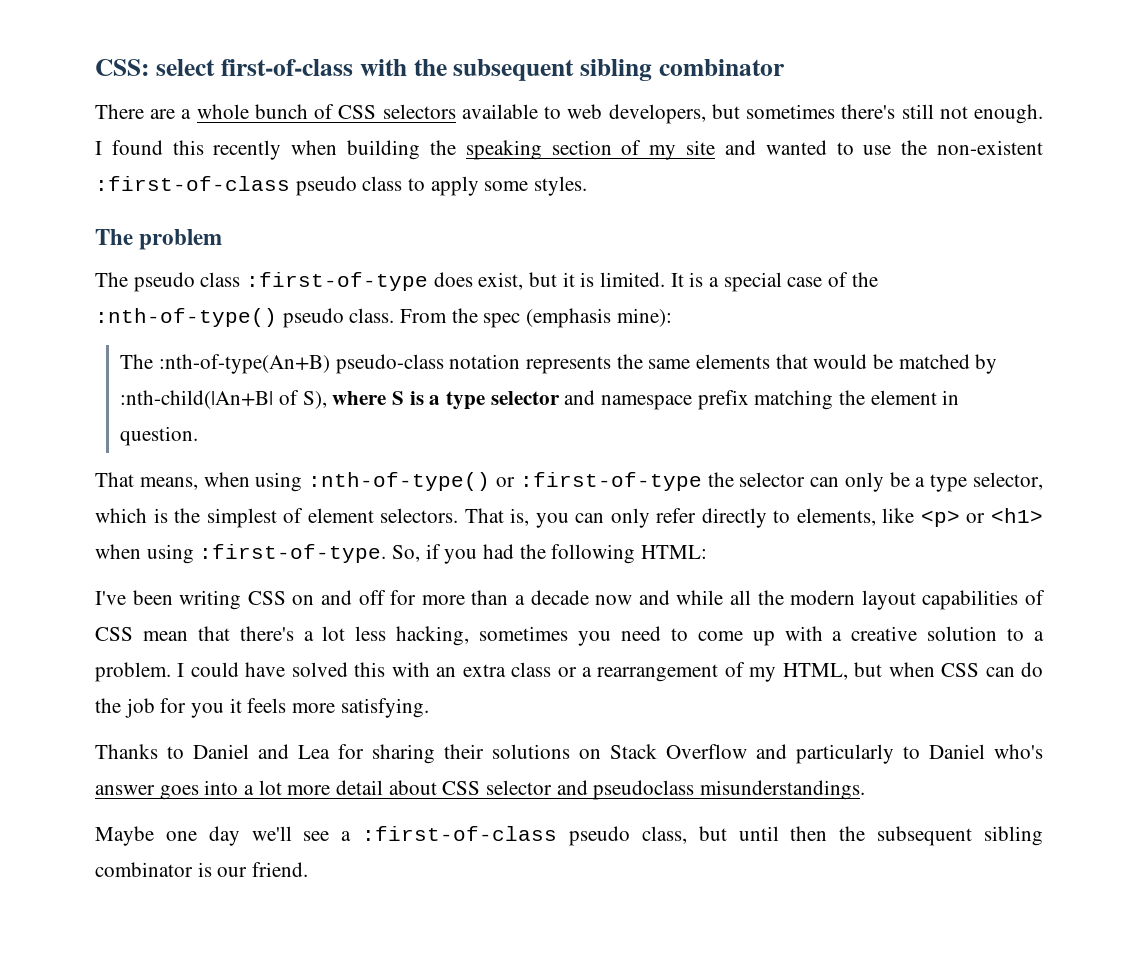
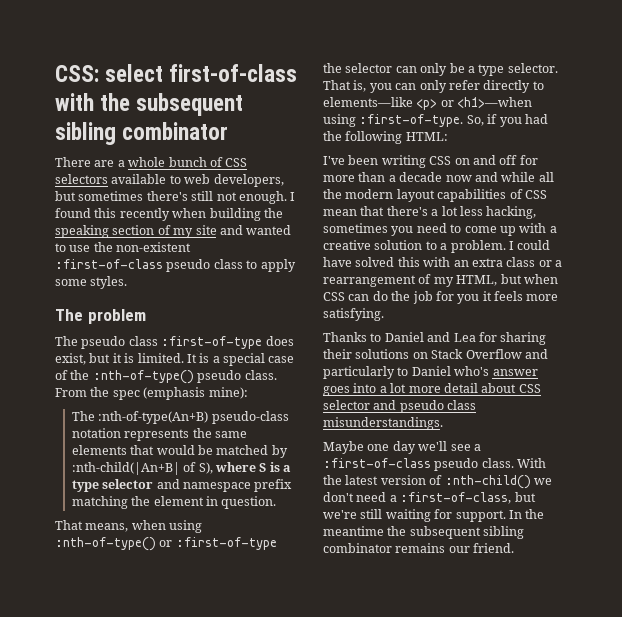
- That means, when using :nth-of-type() or :first-of-type the selector can only be a type selector, which is the simplest of element selectors.
+ That means, when using :nth-of-type() or :first-of-type the selector can only be a type selector.
- That is, you can only refer directly to elements, like <p> or <h1> when using :first-of-type.
+ That is, you can only refer directly to elements—like <p> or <h1>—when using :first-of-type.
- Thanks to Daniel and Lea for sharing their solutions on Stack Overflow and particularly to Daniel who's answer goes into a lot more detail about CSS selector and pseudoclass misunderstandings.
+ Thanks to Daniel and Lea for sharing their solutions on Stack Overflow and particularly to Daniel who's answer goes into a lot more detail about CSS selector and pseudo class misunderstandings.
- Maybe one day we'll see a :first-of-class pseudo class, but until then the subsequent sibling combinator is our friend.
+ Maybe one day we'll see a :first-of-class pseudo class. With the latest version of :nth-child() we don't need a :first-of-class, but we're still waiting for support. In the meantime the subsequent sibling combinator remains our friend.

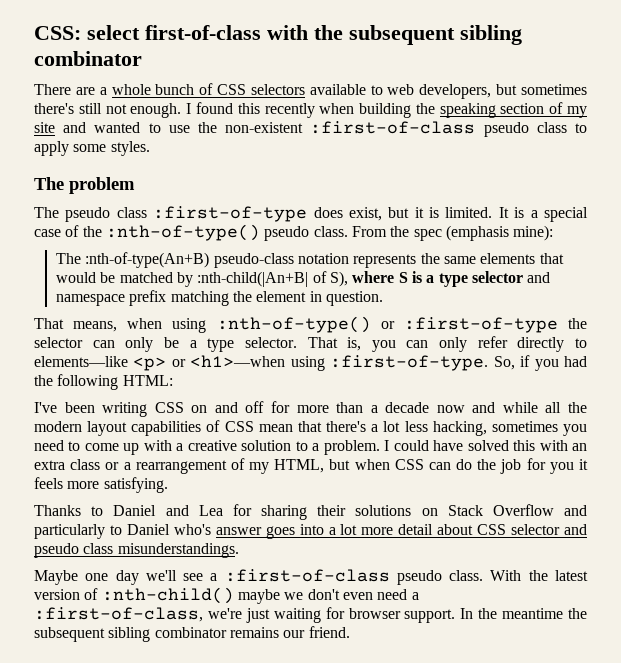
- With the latest version of :nth-child() we don't need a :first-of-class, but we're still waiting for support.
+ With the latest version of :nth-child() maybe we don't even need a :first-of-class, we're just waiting for browser support.

